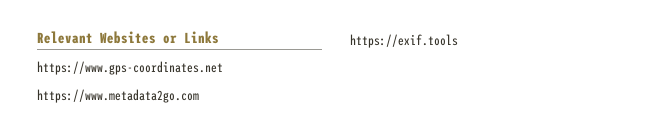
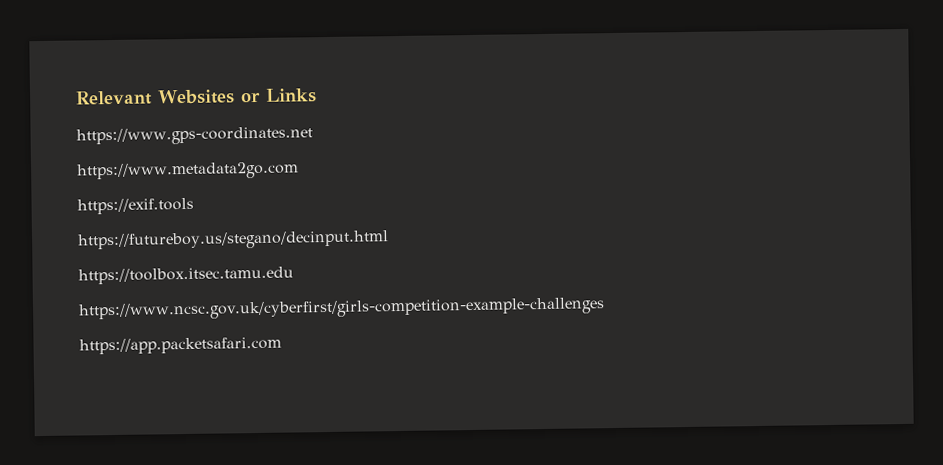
+ https://futureboy.us/stegano/decinput.html
+ https://toolbox.itsec.tamu.edu
+ https://www.ncsc.gov.uk/cyberfirst/girls-competition-example-challenges
+ https://app.packetsafari.com

